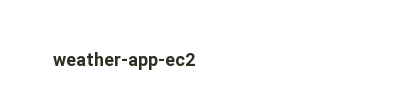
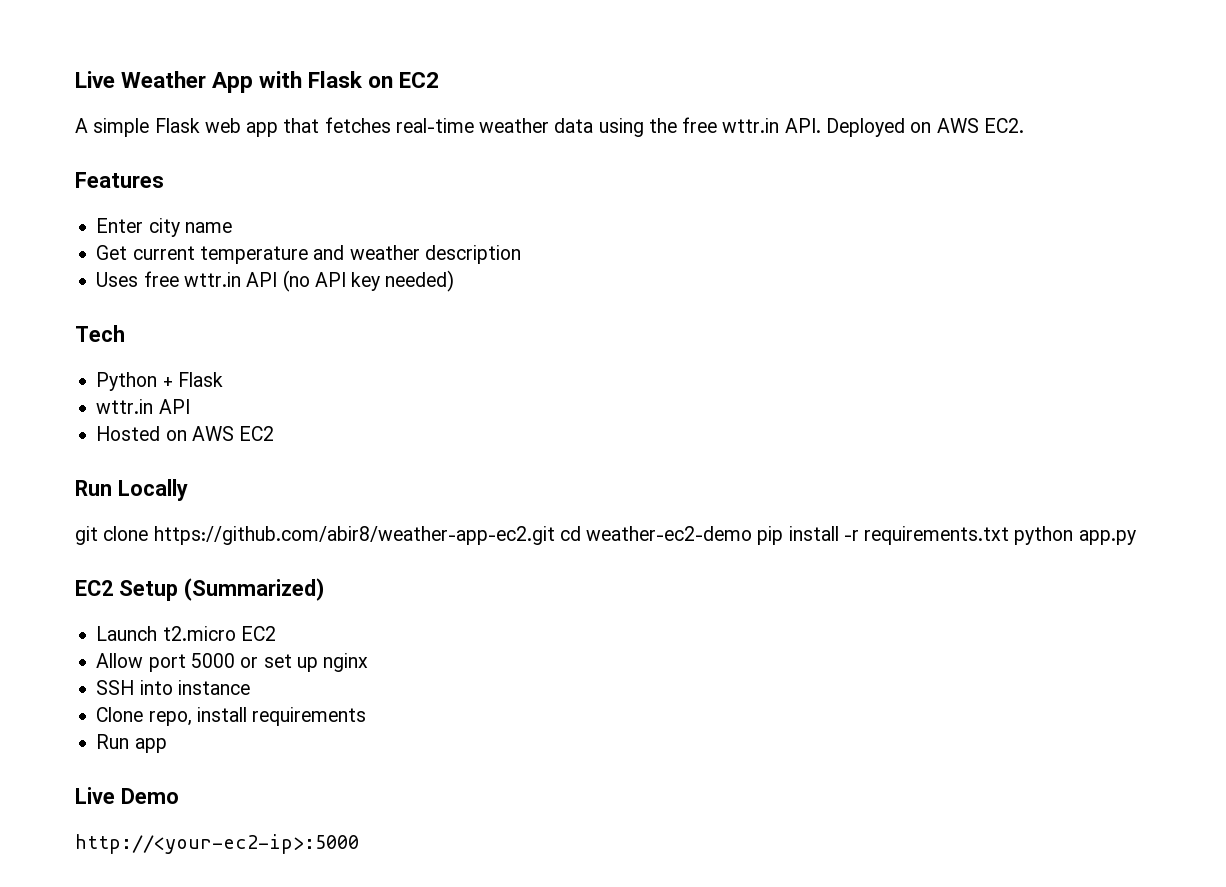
- weather-app-ec2
+ Live Weather App with Flask on EC2
+ A simple Flask web app that fetches real-time weather data using the free wttr.in API. Deployed on AWS EC2.
+ Features
+ Enter city name
+ Get current temperature and weather description
+ Uses free wttr.in API (no API key needed)
+ Tech
+ Python + Flask
+ wttr.in API
+ Hosted on AWS EC2
+ Run Locally
+ git clone https://github.com/abir8/weather-app-ec2.git cd weather-ec2-demo pip install -r requirements.txt python app.py
+ EC2 Setup (Summarized)
+ Launch t2.micro EC2
+ Allow port 5000 or set up nginx
+ SSH into instance
+ Clone repo, install requirements
+ Run app
+ Live Demo
+ http://<your-ec2-ip>:5000

